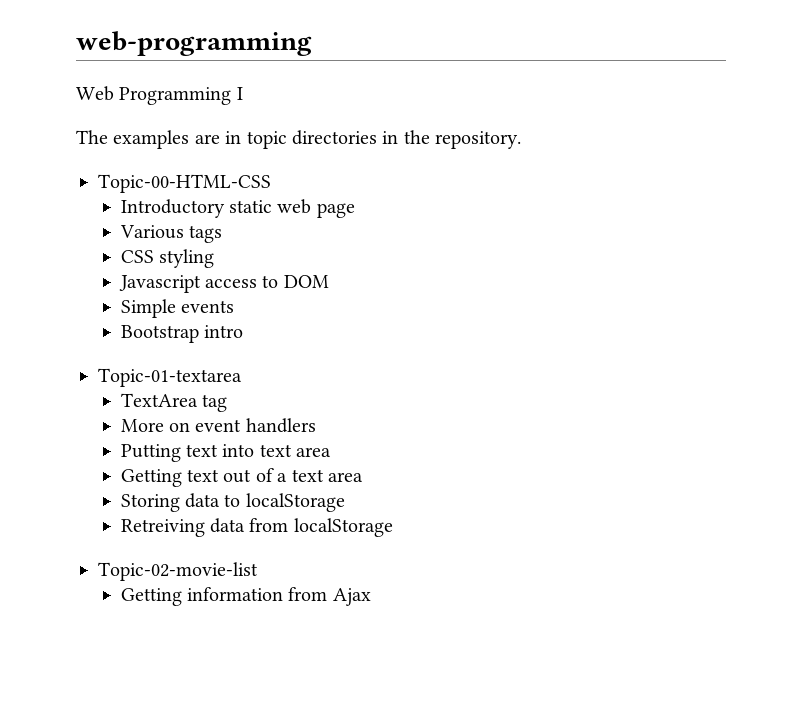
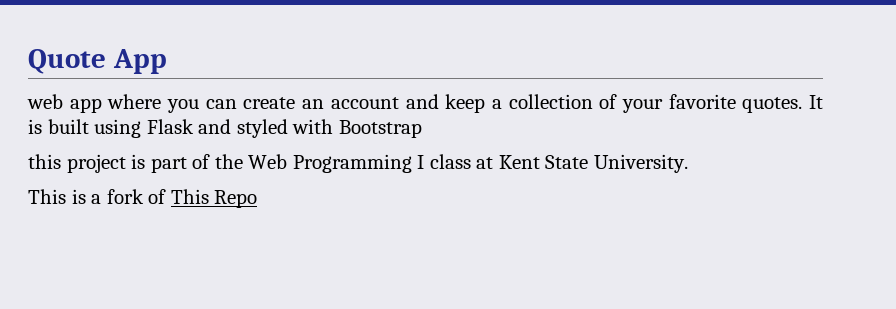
- web-programming
- Web Programming I
- The examples are in topic directories in the repository.
- Topic-00-HTML-CSS
- Introductory static web page
- Various tags
- CSS styling
- Javascript access to DOM
- Simple events
- Bootstrap intro
- Topic-01-textarea
- TextArea tag
- More on event handlers
- Putting text into text area
- Getting text out of a text area
- Storing data to localStorage
- Retreiving data from localStorage
- Topic-02-movie-list
- Getting information from Ajax
+ Quote App
+ web app where you can create an account and keep a collection of your favorite quotes. It is built using Flask and styled with Bootstrap
+ this project is part of the Web Programming I class at Kent State University.
+ This is a fork of This Repo

